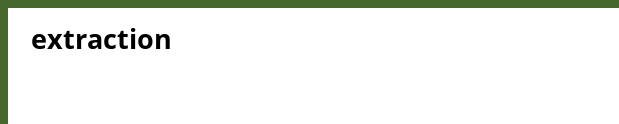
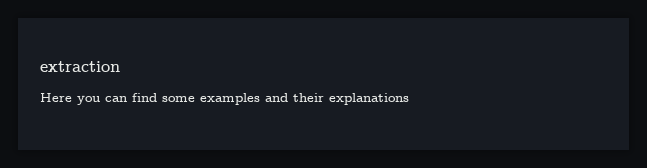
+ Here you can find some examples and their explanations

